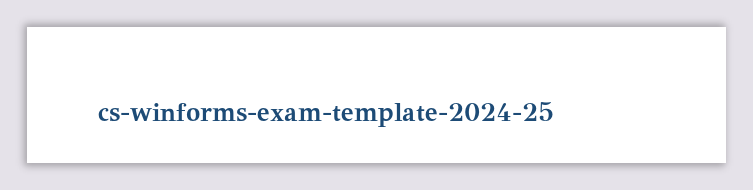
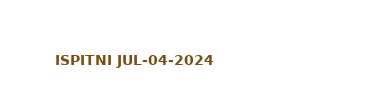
- cs-winforms-exam-template-2024-25
+ ISPITNI JUL-04-2024

